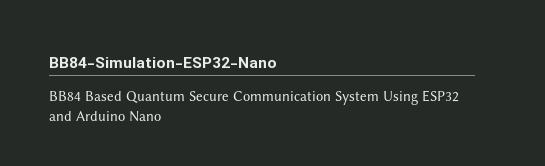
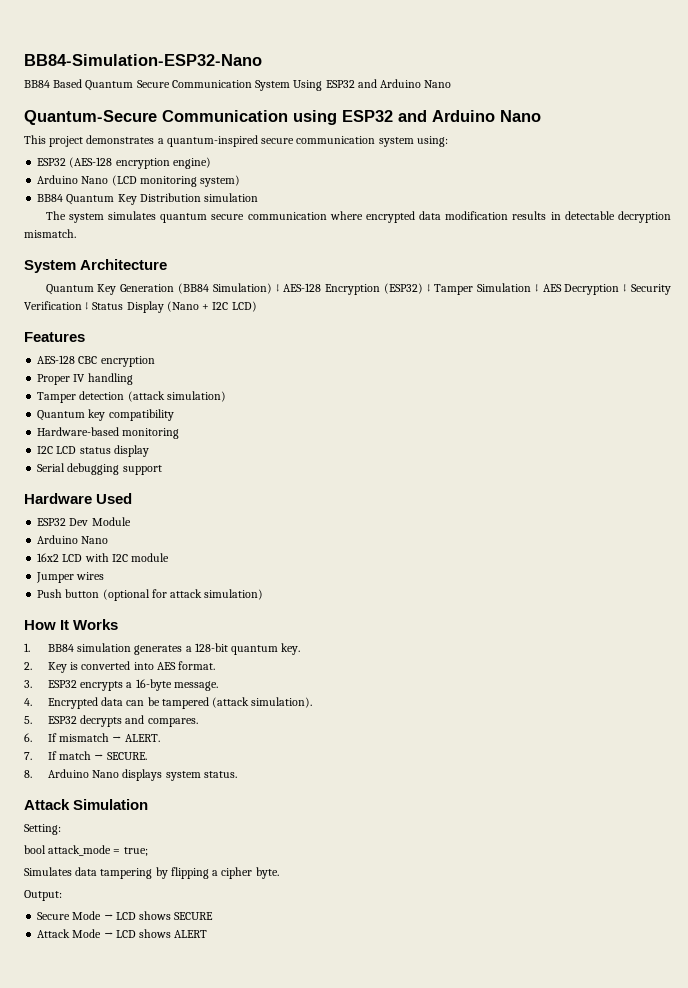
+ Quantum-Secure Communication using ESP32 and Arduino Nano
+ This project demonstrates a quantum-inspired secure communication system using:
+ ESP32 (AES-128 encryption engine)
+ Arduino Nano (LCD monitoring system)
+ BB84 Quantum Key Distribution simulation
+ The system simulates quantum secure communication where encrypted data modification results in detectable decryption mismatch.
+ System Architecture
+ Quantum Key Generation (BB84 Simulation) ↓ AES-128 Encryption (ESP32) ↓ Tamper Simulation ↓ AES Decryption ↓ Security Verification ↓ Status Display (Nano + I2C LCD)
+ Features
+ AES-128 CBC encryption
+ Proper IV handling
+ Tamper detection (attack simulation)
+ Quantum key compatibility
+ Hardware-based monitoring
+ I2C LCD status display
+ Serial debugging support
+ Hardware Used
+ ESP32 Dev Module
+ Arduino Nano
+ 16x2 LCD with I2C module
+ Jumper wires
+ Push button (optional for attack simulation)
+ How It Works
+ 1. BB84 simulation generates a 128-bit quantum key.
+ 2. Key is converted into AES format.
+ 3. ESP32 encrypts a 16-byte message.
+ 4. Encrypted data can be tampered (attack simulation).
+ 5. ESP32 decrypts and compares.
+ 6. If mismatch → ALERT.
+ 7. If match → SECURE.
+ 8. Arduino Nano displays system status.
+ Attack Simulation
+ Setting:
+ bool attack_mode = true;
+ Simulates data tampering by flipping a cipher byte.
+ Output:
+ Secure Mode → LCD shows SECURE
+ Attack Mode → LCD shows ALERT

